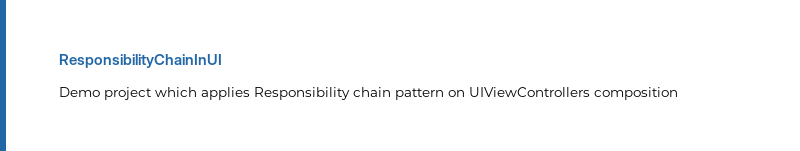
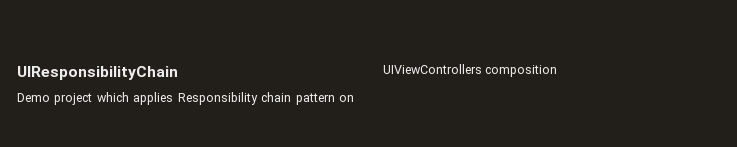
- ResponsibilityChainInUI
+ UIResponsibilityChain

